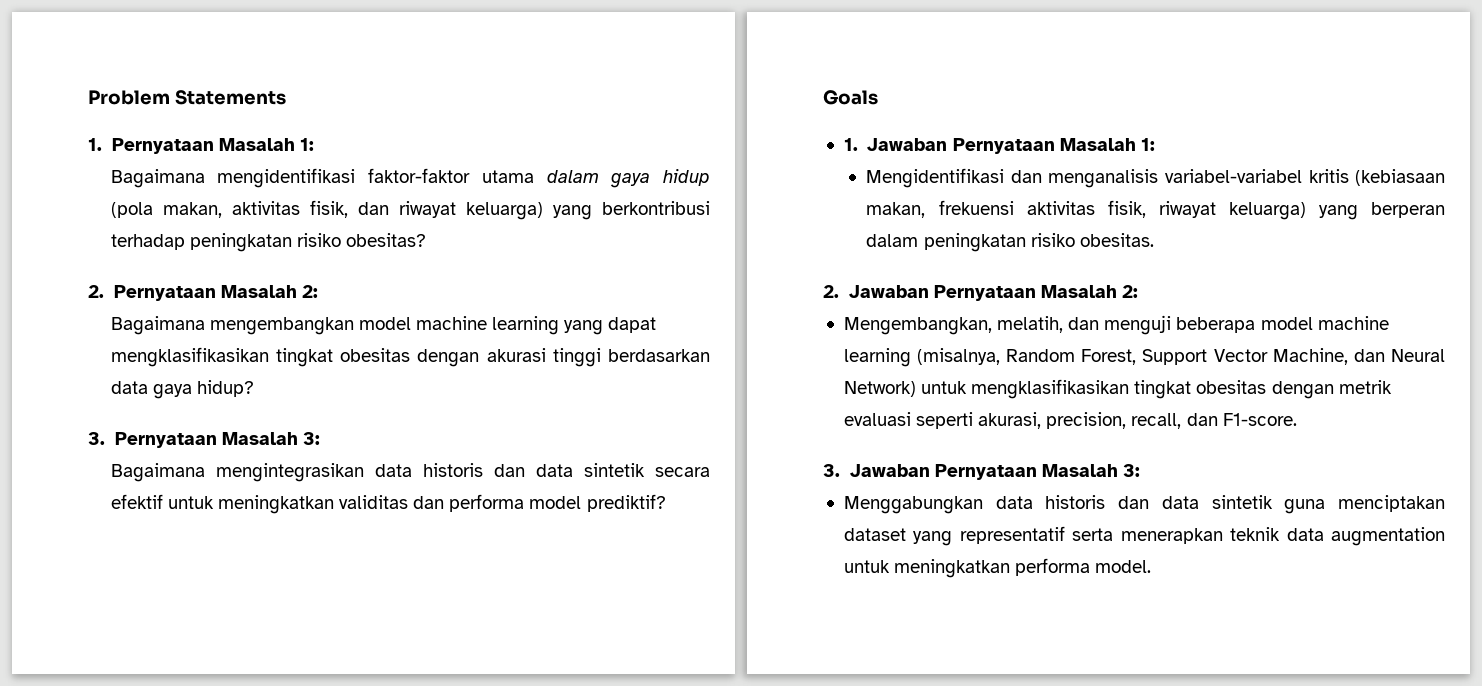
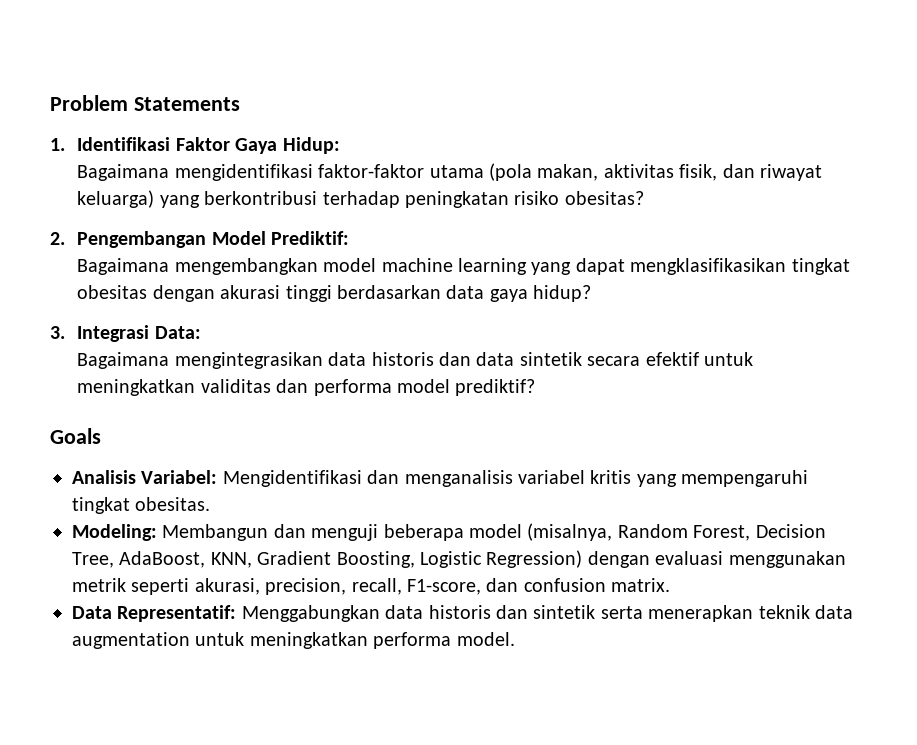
- 1. Pernyataan Masalah 1:
+ 1. Identifikasi Faktor Gaya Hidup:
- Bagaimana mengidentifikasi faktor-faktor utama dalam gaya hidup (pola makan, aktivitas fisik, dan riwayat keluarga) yang berkontribusi terhadap peningkatan risiko obesitas?
+ Bagaimana mengidentifikasi faktor-faktor utama (pola makan, aktivitas fisik, dan riwayat keluarga) yang berkontribusi terhadap peningkatan risiko obesitas?
- 2. Pernyataan Masalah 2:
+ 2. Pengembangan Model Prediktif:
- 3. Pernyataan Masalah 3:
+ 3. Integrasi Data:
- 1. Jawaban Pernyataan Masalah 1:
- Mengidentifikasi dan menganalisis variabel-variabel kritis (kebiasaan makan, frekuensi aktivitas fisik, riwayat keluarga) yang berperan dalam peningkatan risiko obesitas.
- 2. Jawaban Pernyataan Masalah 2:
- Mengembangkan, melatih, dan menguji beberapa model machine learning (misalnya, Random Forest, Support Vector Machine, dan Neural Network) untuk mengklasifikasikan tingkat obesitas dengan metrik evaluasi seperti akurasi, precision, recall, dan F1-score.
- 3. Jawaban Pernyataan Masalah 3:
- Menggabungkan data historis dan data sintetik guna menciptakan dataset yang representatif serta menerapkan teknik data augmentation untuk meningkatkan performa model.
+ Analisis Variabel: Mengidentifikasi dan menganalisis variabel kritis yang mempengaruhi tingkat obesitas.
+ Modeling: Membangun dan menguji beberapa model (misalnya, Random Forest, Decision Tree, AdaBoost, KNN, Gradient Boosting, Logistic Regression) dengan evaluasi menggunakan metrik seperti akurasi, precision, recall, F1-score, dan confusion matrix.
+ Data Representatif: Menggabungkan data historis dan sintetik serta menerapkan teknik data augmentation untuk meningkatkan performa model.

